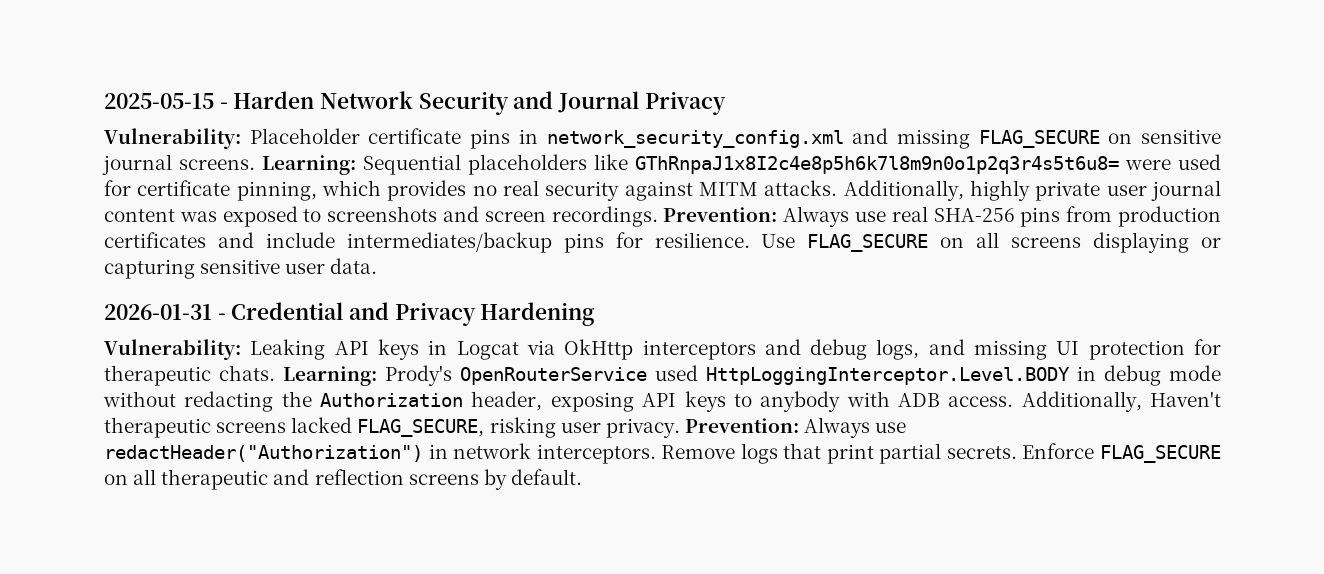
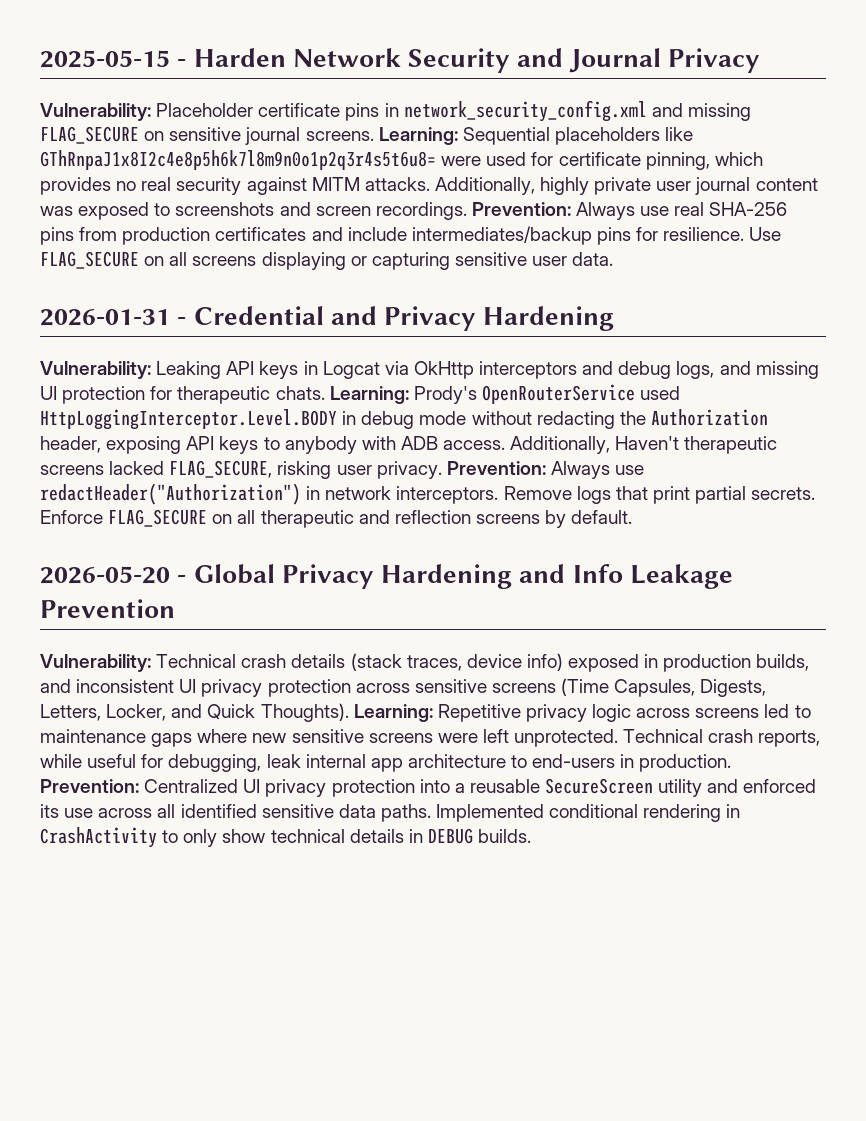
+ 2026-05-20 - Global Privacy Hardening and Info Leakage Prevention
+ Vulnerability: Technical crash details (stack traces, device info) exposed in production builds, and inconsistent UI privacy protection across sensitive screens (Time Capsules, Digests, Letters, Locker, and Quick Thoughts). Learning: Repetitive privacy logic across screens led to maintenance gaps where new sensitive screens were left unprotected. Technical crash reports, while useful for debugging, leak internal app architecture to end-users in production. Prevention: Centralized UI privacy protection into a reusable SecureScreen utility and enforced its use across all identified sensitive data paths. Implemented conditional rendering in CrashActivity to only show technical details in DEBUG builds.

